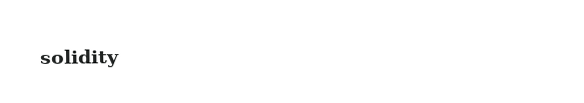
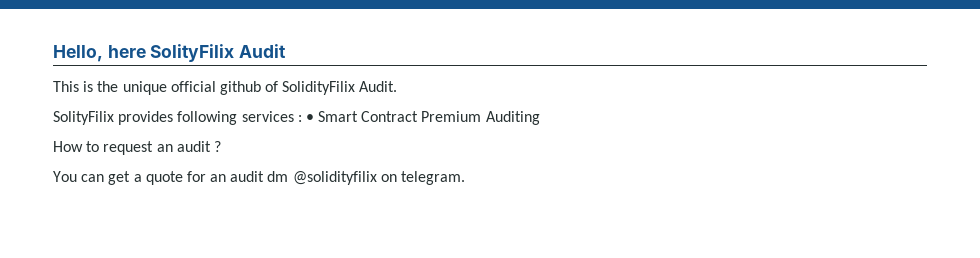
- solidity
+ Hello, here SolityFilix Audit
+ This is the unique official github of SolidityFilix Audit.
+ SolityFilix provides following services : • Smart Contract Premium Auditing
+ How to request an audit ?
+ You can get a quote for an audit dm @solidityfilix on telegram.

